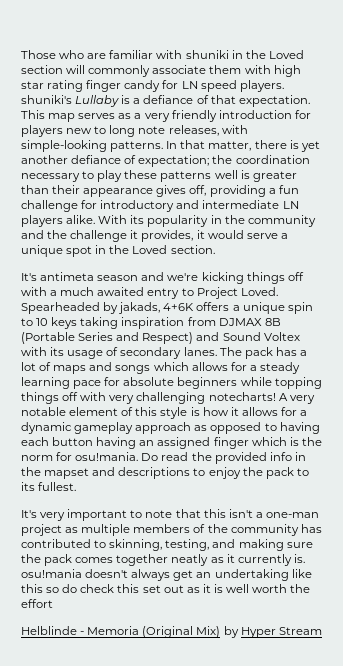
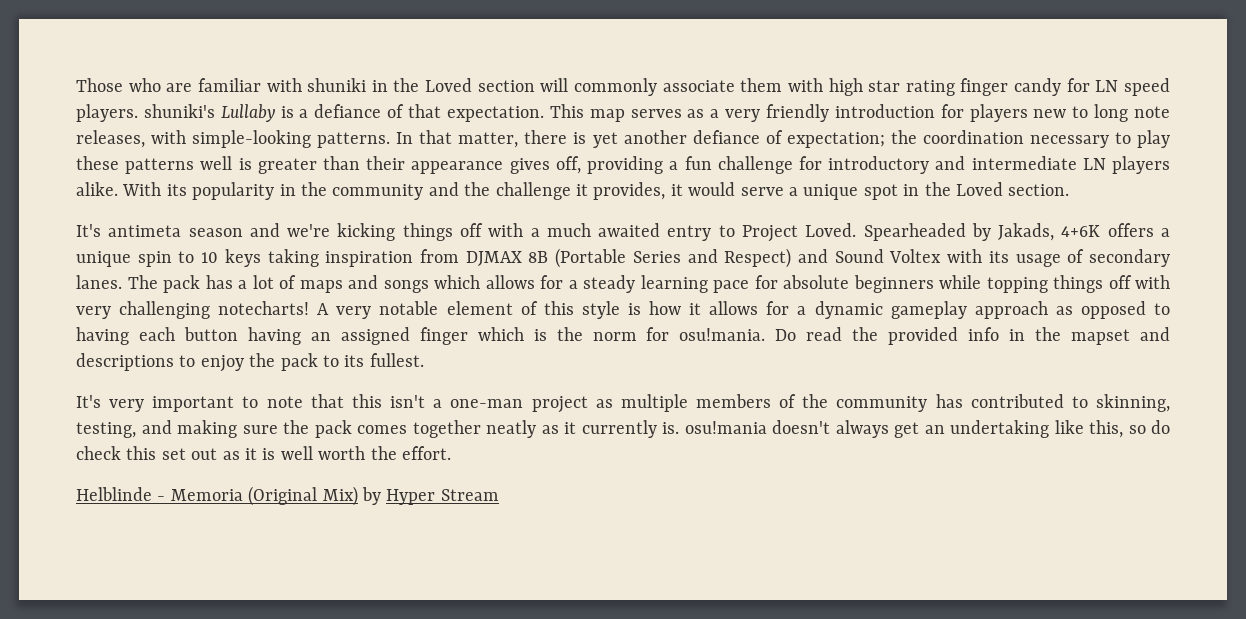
- Spearheaded by jakads, 4+6K offers a unique spin to 10 keys taking inspiration from DJMAX 8B (Portable Series and Respect) and Sound Voltex with its usage of secondary lanes.
+ Spearheaded by Jakads, 4+6K offers a unique spin to 10 keys taking inspiration from DJMAX 8B (Portable Series and Respect) and Sound Voltex with its usage of secondary lanes.
- It's very important to note that this isn't a one-man project as multiple members of the community has contributed to skinning, testing, and making sure the pack comes together neatly as it currently is. osu!mania doesn't always get an undertaking like this so do check this set out as it is well worth the effort
+ It's very important to note that this isn't a one-man project as multiple members of the community has contributed to skinning, testing, and making sure the pack comes together neatly as it currently is. osu!mania doesn't always get an undertaking like this, so do check this set out as it is well worth the effort.

